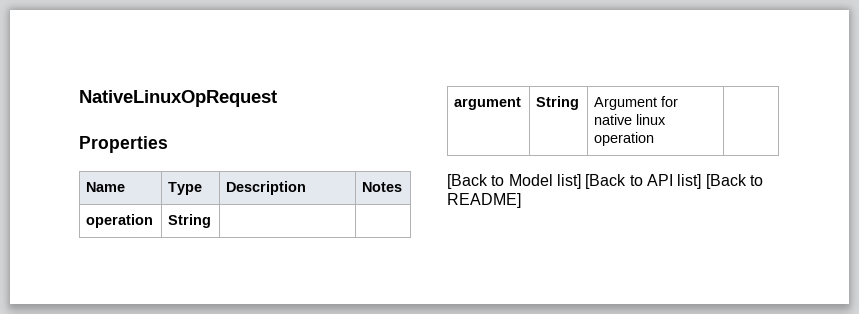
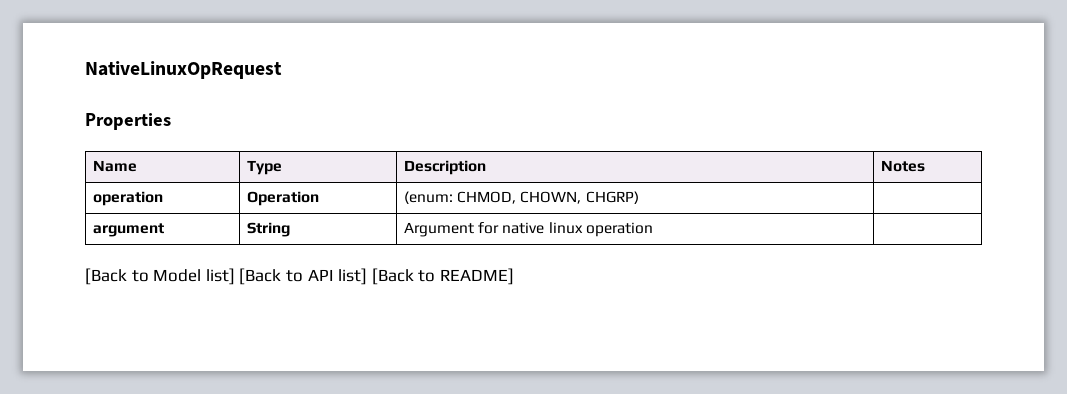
- operation | String | |
+ operation | Operation | (enum: CHMOD, CHOWN, CHGRP) |

